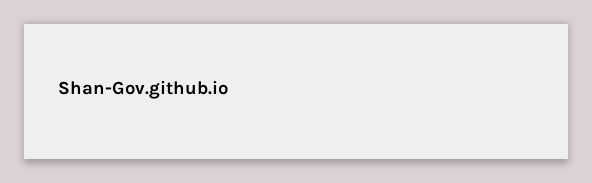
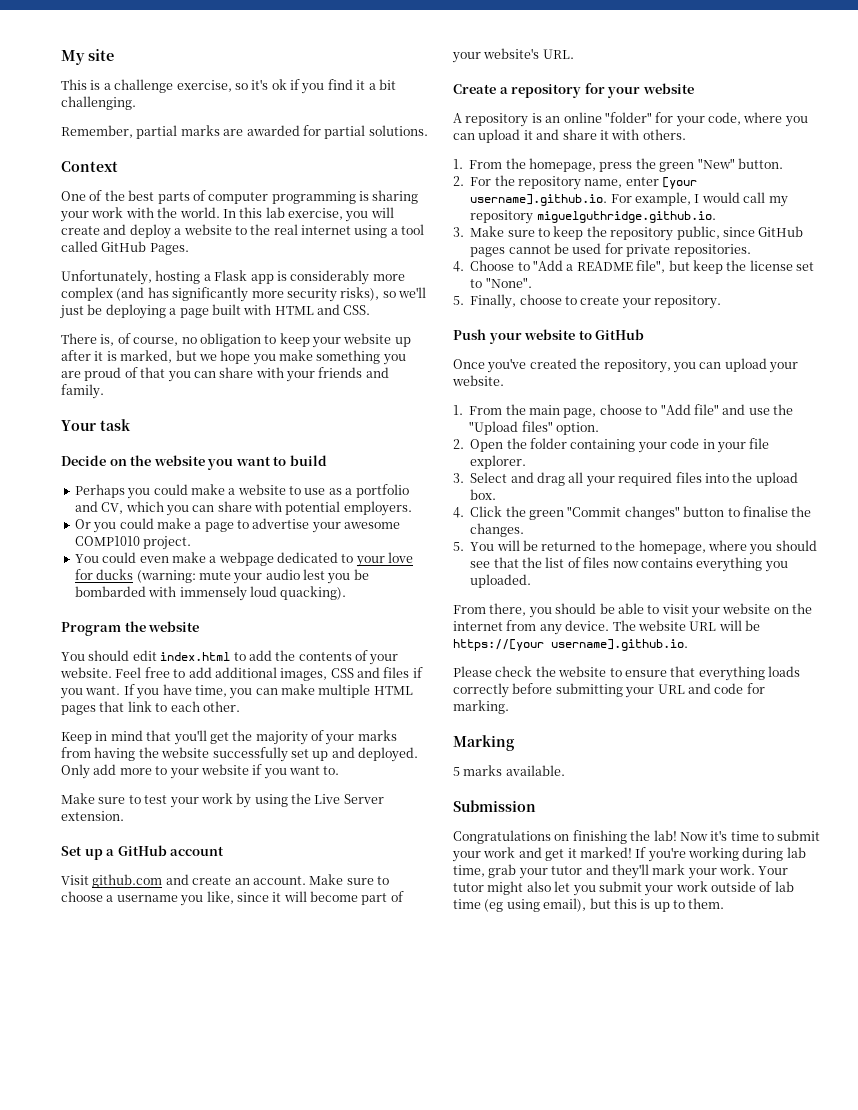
- Shan-Gov.github.io
+ My site
+ This is a challenge exercise, so it's ok if you find it a bit challenging.
+ Remember, partial marks are awarded for partial solutions.
+ Context
+ One of the best parts of computer programming is sharing your work with the world. In this lab exercise, you will create and deploy a website to the real internet using a tool called GitHub Pages.
+ Unfortunately, hosting a Flask app is considerably more complex (and has significantly more security risks), so we'll just be deploying a page built with HTML and CSS.
+ There is, of course, no obligation to keep your website up after it is marked, but we hope you make something you are proud of that you can share with your friends and family.
+ Your task
+ Decide on the website you want to build
+ Perhaps you could make a website to use as a portfolio and CV, which you can share with potential employers.
+ Or you could make a page to advertise your awesome COMP1010 project.
+ You could even make a webpage dedicated to your love for ducks (warning: mute your audio lest you be bombarded with immensely loud quacking).
+ Program the website
+ You should edit index.html to add the contents of your website. Feel free to add additional images, CSS and files if you want. If you have time, you can make multiple HTML pages that link to each other.
+ Keep in mind that you'll get the majority of your marks from having the website successfully set up and deployed. Only add more to your website if you want to.
+ Make sure to test your work by using the Live Server extension.
+ Set up a GitHub account
+ Visit github.com and create an account. Make sure to choose a username you like, since it will become part of your website's URL.
+ Create a repository for your website
+ A repository is an online "folder" for your code, where you can upload it and share it with others.
+ 1. From the homepage, press the green "New" button.
+ 2. For the repository name, enter [your username].github.io. For example, I would call my repository miguelguthridge.github.io.
+ 3. Make sure to keep the repository public, since GitHub pages cannot be used for private repositories.
+ 4. Choose to "Add a README file", but keep the license set to "None".
+ 5. Finally, choose to create your repository.
+ Push your website to GitHub
+ Once you've created the repository, you can upload your website.
+ 1. From the main page, choose to "Add file" and use the "Upload files" option.
+ 2. Open the folder containing your code in your file explorer.
+ 3. Select and drag all your required files into the upload box.
+ 4. Click the green "Commit changes" button to finalise the changes.
+ 5. You will be returned to the homepage, where you should see that the list of files now contains everything you uploaded.
+ From there, you should be able to visit your website on the internet from any device. The website URL will be https://[your username].github.io.
+ Please check the website to ensure that everything loads correctly before submitting your URL and code for marking.
+ Marking
+ 5 marks available.
+ Submission
+ Congratulations on finishing the lab! Now it's time to submit your work and get it marked! If you're working during lab time, grab your tutor and they'll mark your work. Your tutor might also let you submit your work outside of lab time (eg using email), but this is up to them.

